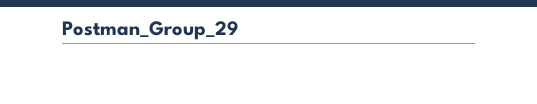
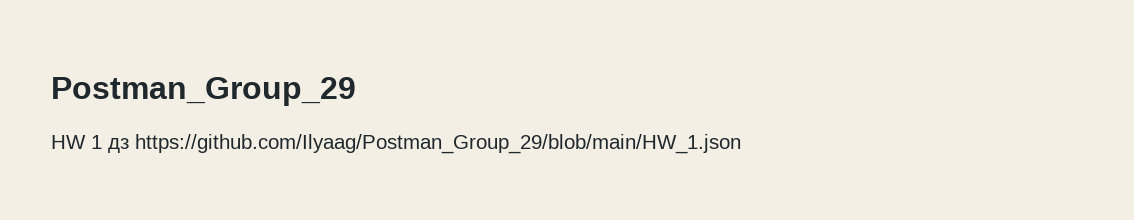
+ HW 1 дз https://github.com/Ilyaag/Postman_Group_29/blob/main/HW_1.json

